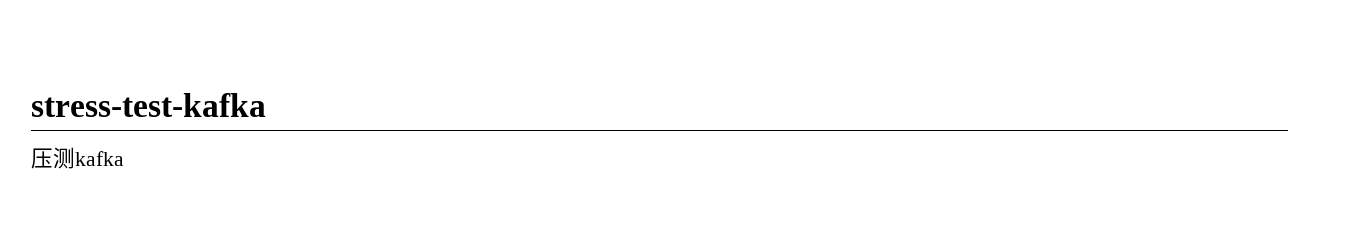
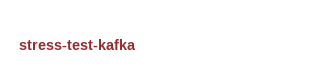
- 压测kafka

